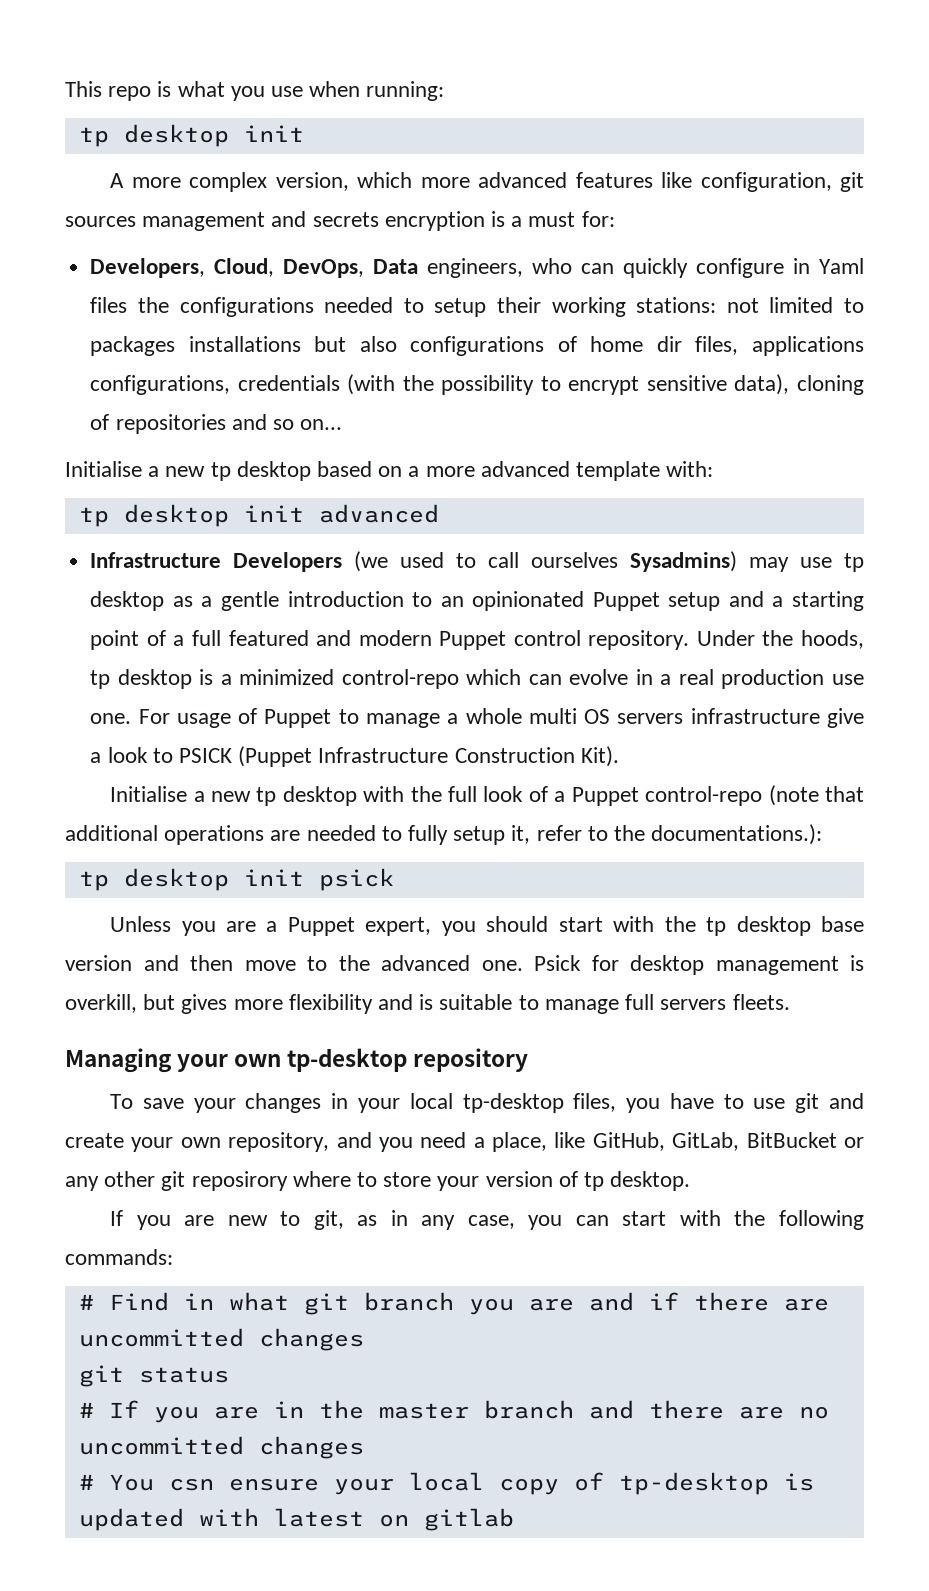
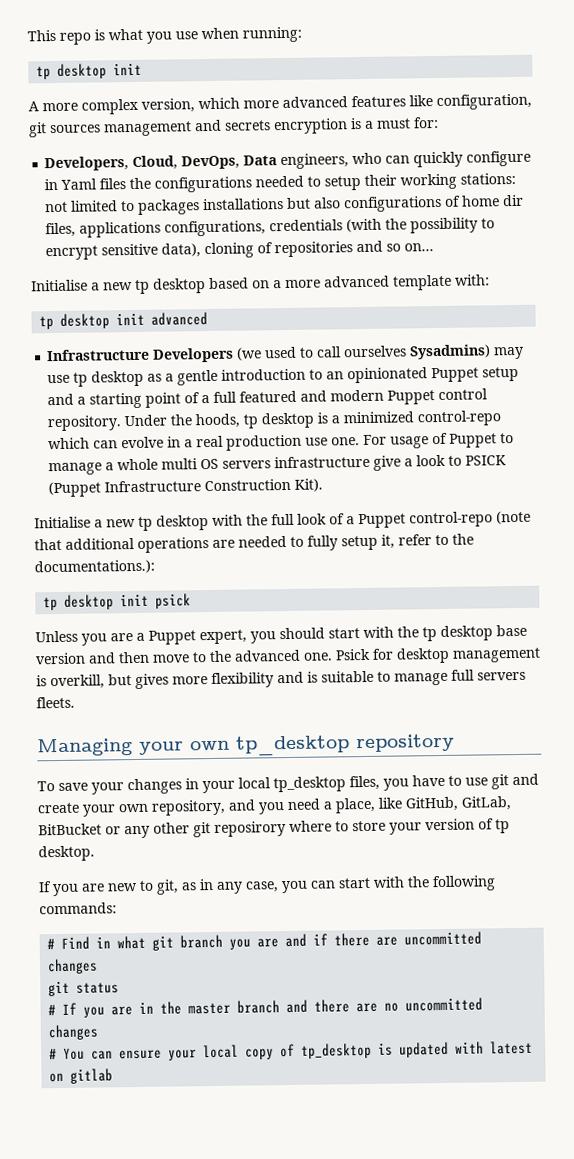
- Managing your own tp-desktop repository
+ Managing your own tp_desktop repository
- To save your changes in your local tp-desktop files, you have to use git and create your own repository, and you need a place, like GitHub, GitLab, BitBucket or any other git reposirory where to store your version of tp desktop.
+ To save your changes in your local tp_desktop files, you have to use git and create your own repository, and you need a place, like GitHub, GitLab, BitBucket or any other git reposirory where to store your version of tp desktop.
- # You csn ensure your local copy of tp-desktop is updated with latest on gitlab
+ # You can ensure your local copy of tp_desktop is updated with latest on gitlab

